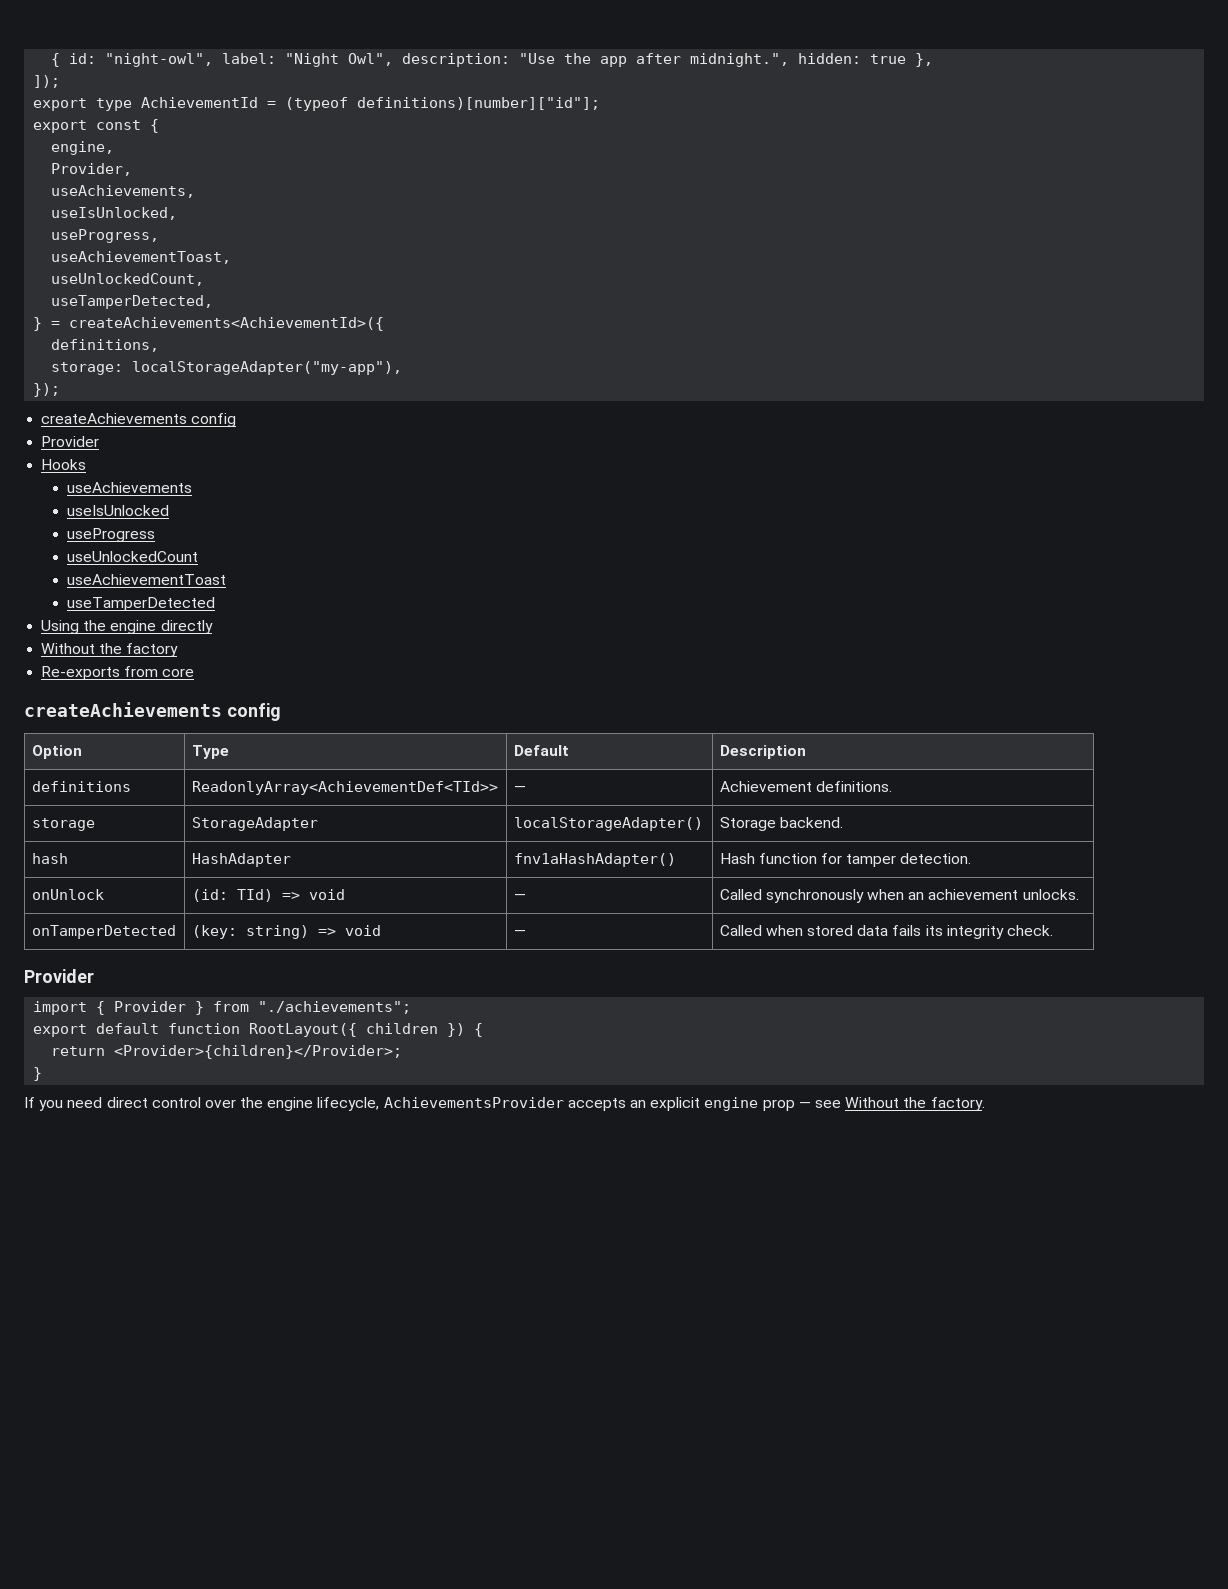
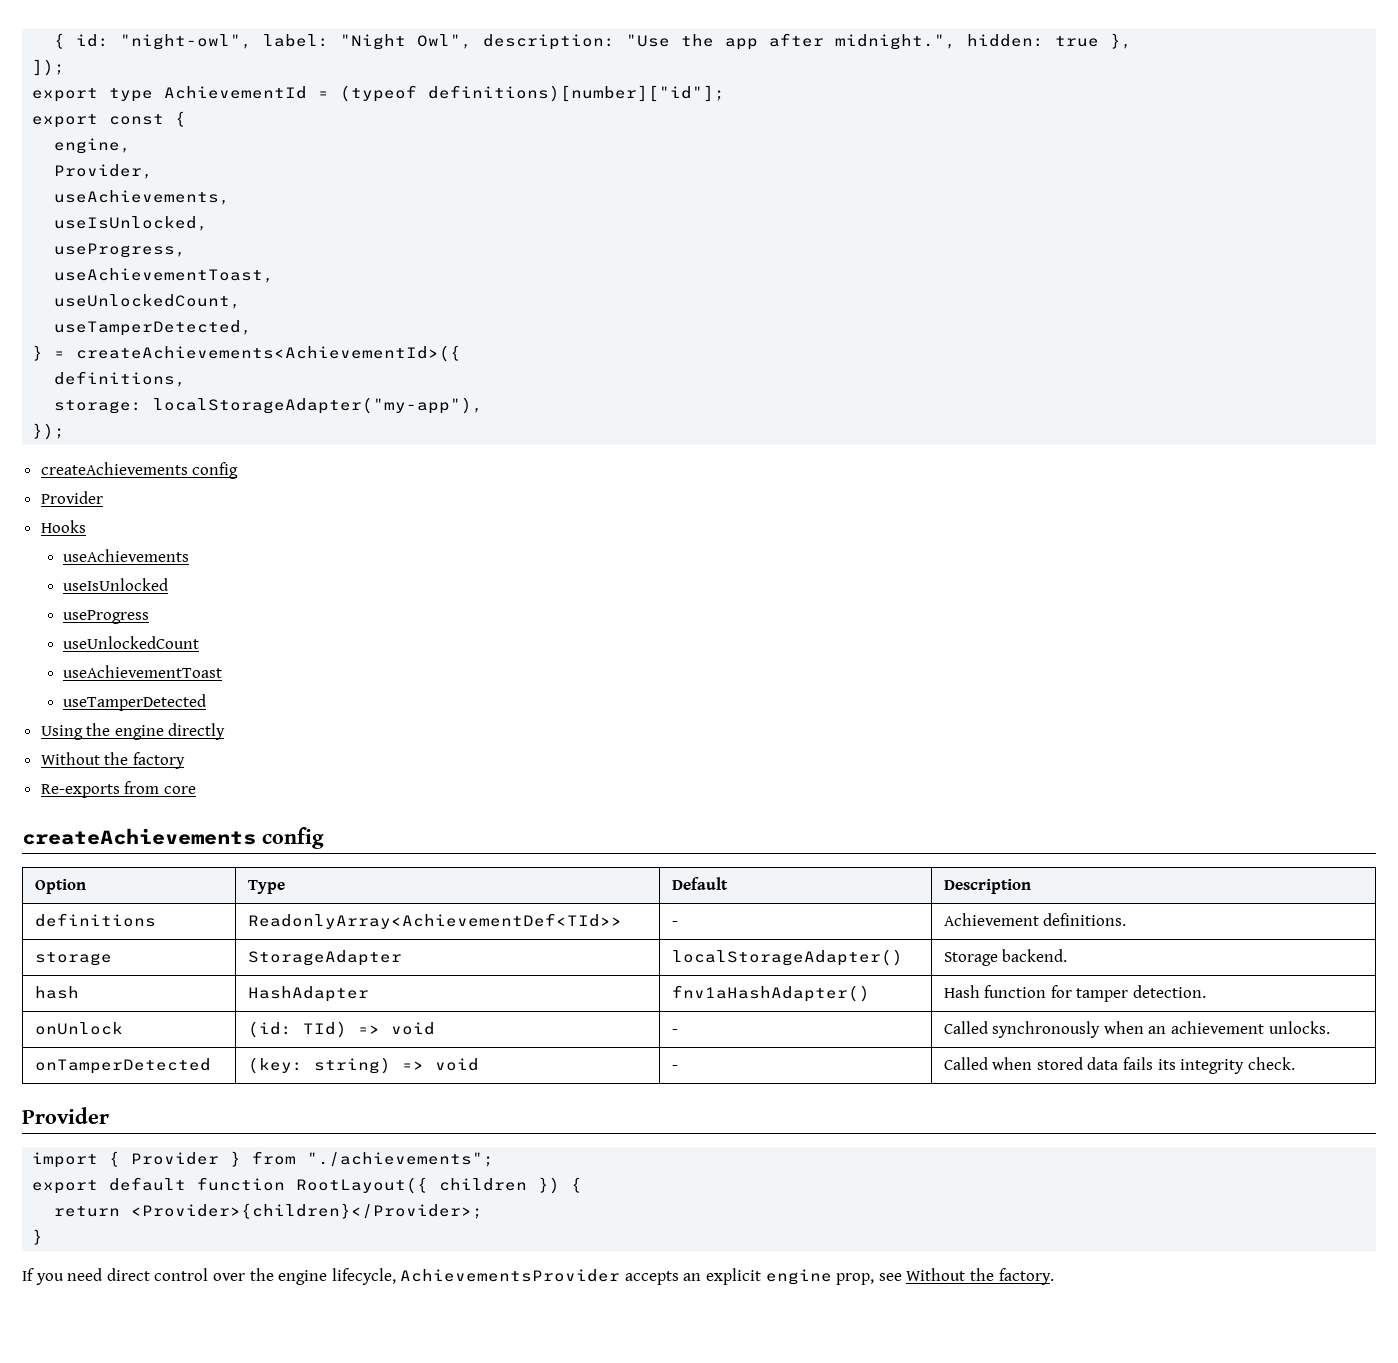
- definitions | ReadonlyArray<AchievementDef<TId>> | — | Achievement definitions.
+ definitions | ReadonlyArray<AchievementDef<TId>> | - | Achievement definitions.
- onUnlock | (id: TId) => void | — | Called synchronously when an achievement unlocks.
+ onUnlock | (id: TId) => void | - | Called synchronously when an achievement unlocks.
- onTamperDetected | (key: string) => void | — | Called when stored data fails its integrity check.
+ onTamperDetected | (key: string) => void | - | Called when stored data fails its integrity check.
- If you need direct control over the engine lifecycle, AchievementsProvider accepts an explicit engine prop — see Without the factory.
+ If you need direct control over the engine lifecycle, AchievementsProvider accepts an explicit engine prop, see Without the factory.

